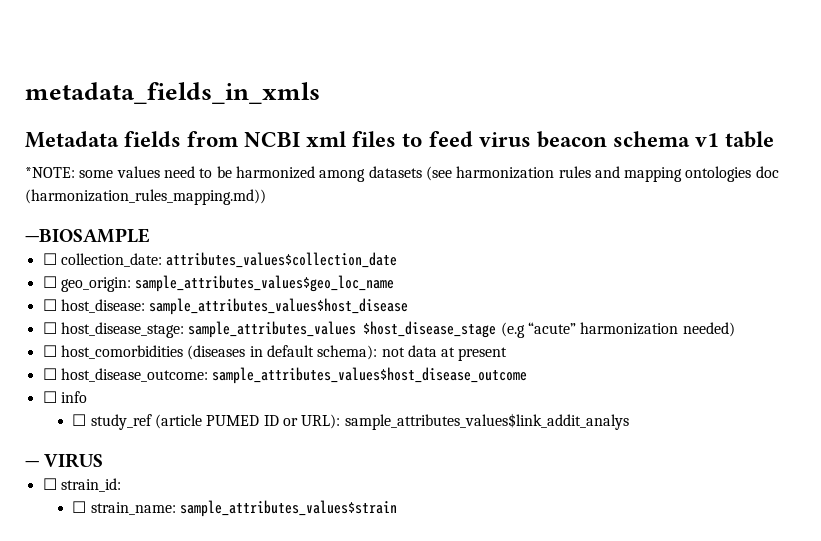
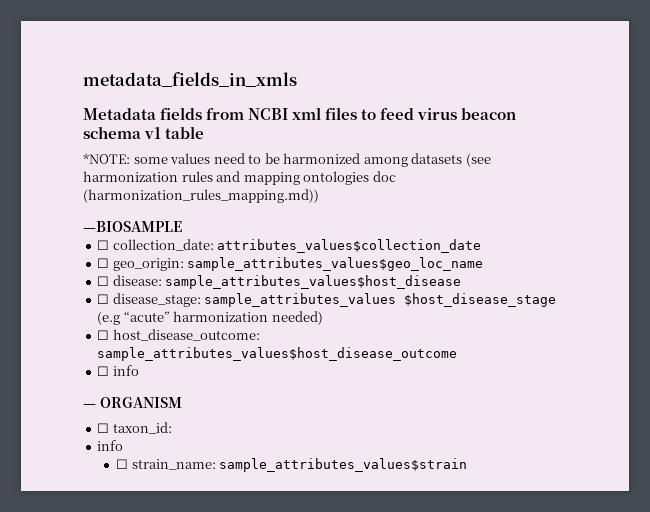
- ☐ host_disease: sample_attributes_values$host_disease
+ ☐ disease: sample_attributes_values$host_disease
- ☐ host_disease_stage: sample_attributes_values $host_disease_stage (e.g “acute” harmonization needed)
+ ☐ disease_stage: sample_attributes_values $host_disease_stage (e.g “acute” harmonization needed)
- ☐ host_comorbidities (diseases in default schema): not data at present
- ☐ study_ref (article PUMED ID or URL): sample_attributes_values$link_addit_analys
- — VIRUS
- ☐ strain_id:
+ — ORGANISM
+ ☐ taxon_id:
+ info

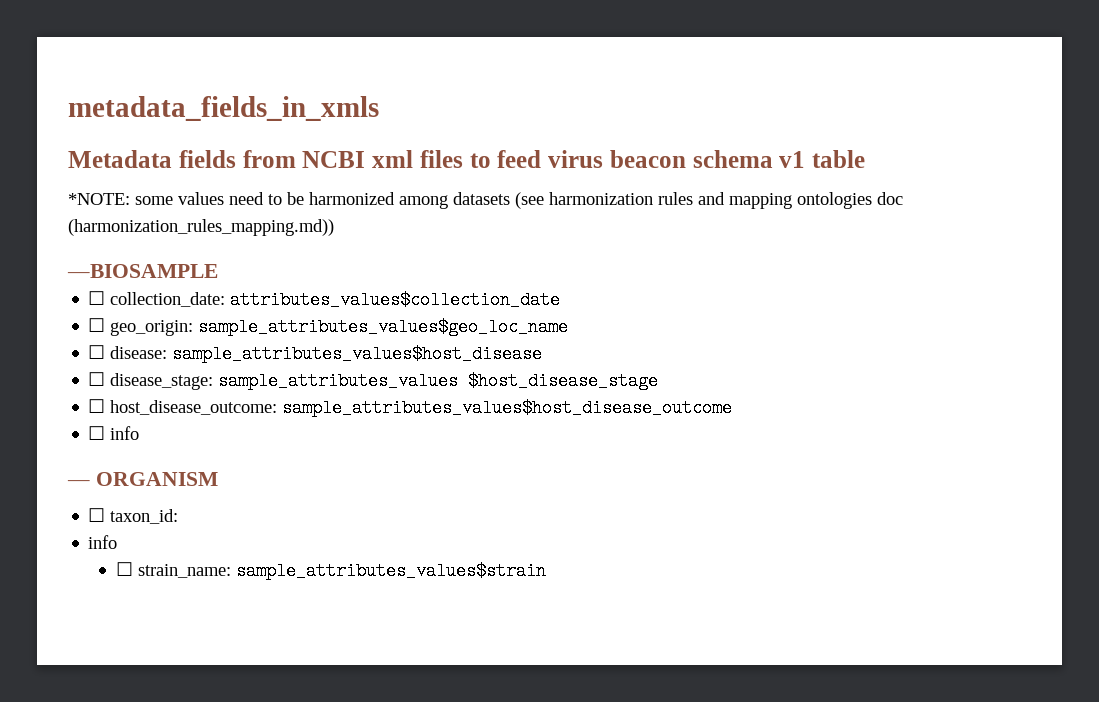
- ☐ disease_stage: sample_attributes_values $host_disease_stage (e.g “acute” harmonization needed)
+ ☐ disease_stage: sample_attributes_values $host_disease_stage

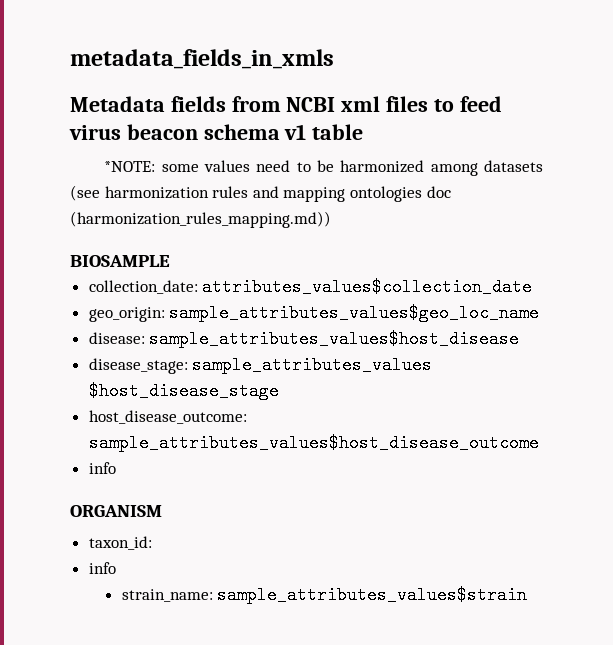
- —BIOSAMPLE
- ☐ collection_date: attributes_values$collection_date
+ BIOSAMPLE
+ collection_date: attributes_values$collection_date
- ☐ geo_origin: sample_attributes_values$geo_loc_name
+ geo_origin: sample_attributes_values$geo_loc_name
- ☐ disease: sample_attributes_values$host_disease
+ disease: sample_attributes_values$host_disease
- ☐ disease_stage: sample_attributes_values $host_disease_stage
+ disease_stage: sample_attributes_values $host_disease_stage
- ☐ host_disease_outcome: sample_attributes_values$host_disease_outcome
- ☐ info
- — ORGANISM
+ host_disease_outcome: sample_attributes_values$host_disease_outcome
+ info
+ ORGANISM
- ☐ taxon_id:
+ taxon_id:
- ☐ strain_name: sample_attributes_values$strain
+ strain_name: sample_attributes_values$strain

